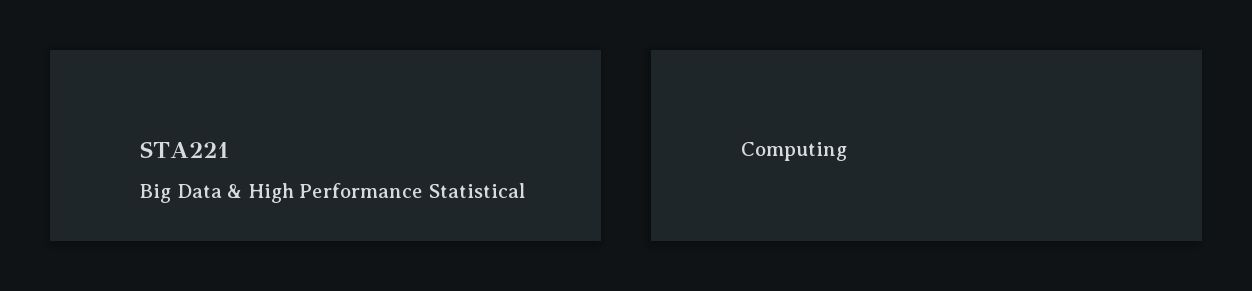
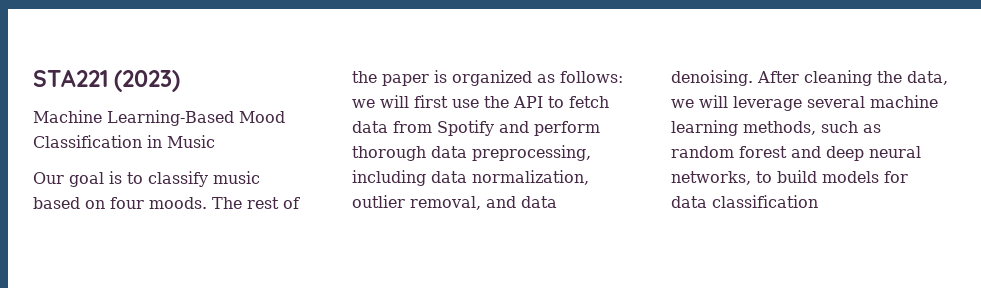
- STA221
- Big Data & High Performance Statistical Computing
+ STA221 (2023)
+ Machine Learning-Based Mood Classification in Music
+ Our goal is to classify music based on four moods. The rest of the paper is organized as follows: we will first use the API to fetch data from Spotify and perform thorough data preprocessing, including data normalization, outlier removal, and data denoising. After cleaning the data, we will leverage several machine learning methods, such as random forest and deep neural networks, to build models for data classification

